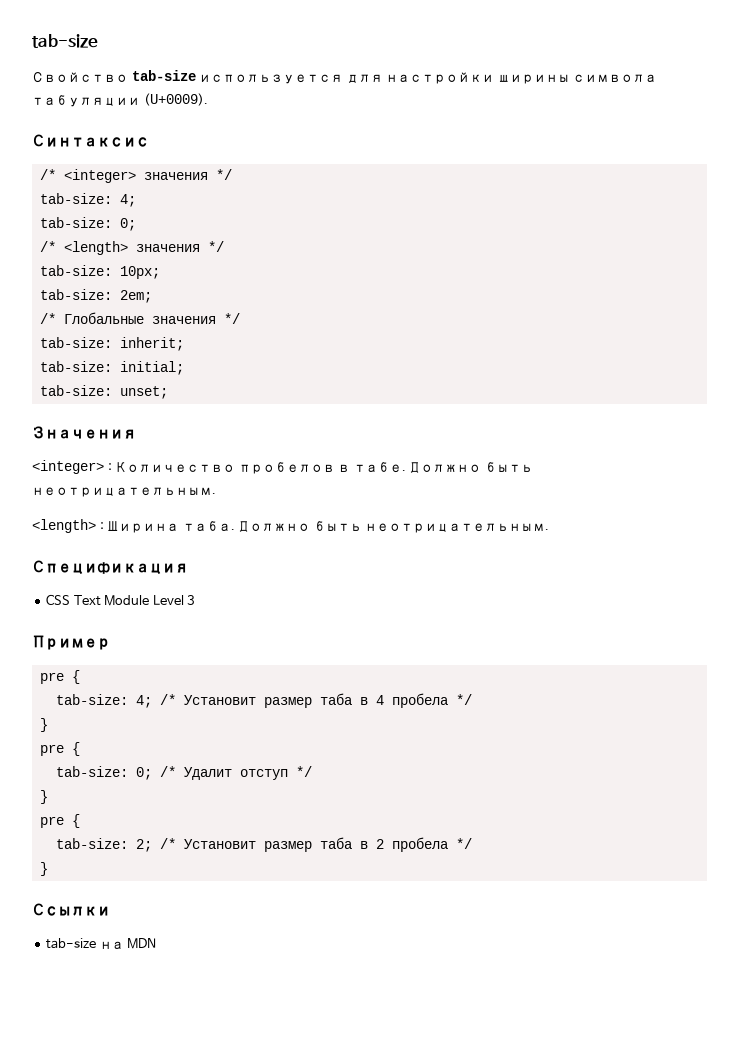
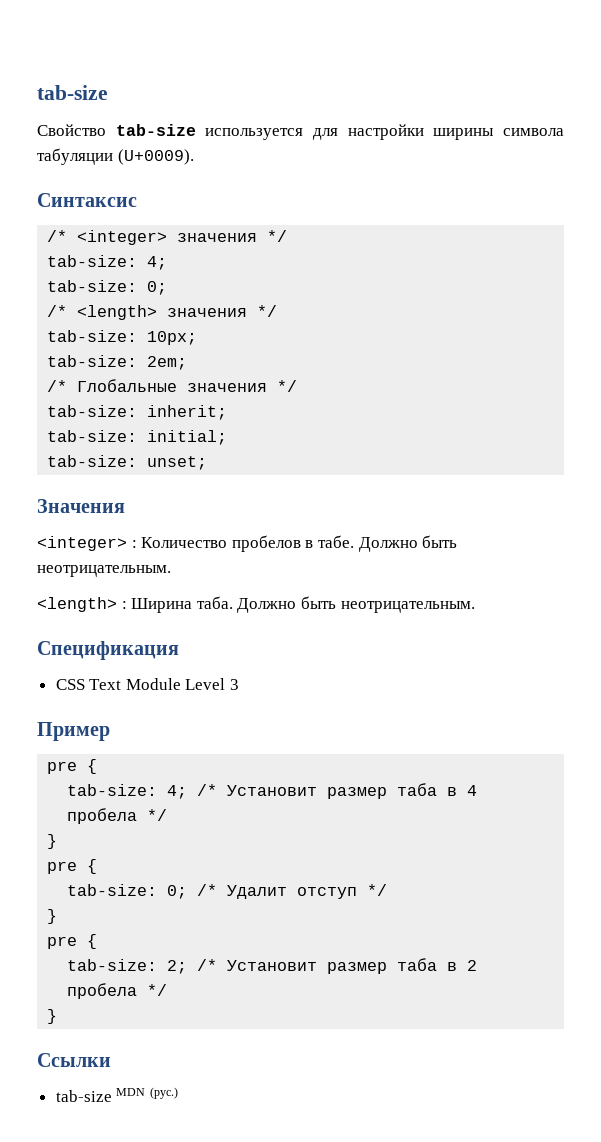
- tab-size на MDN
+ tab-size MDN (рус.)

